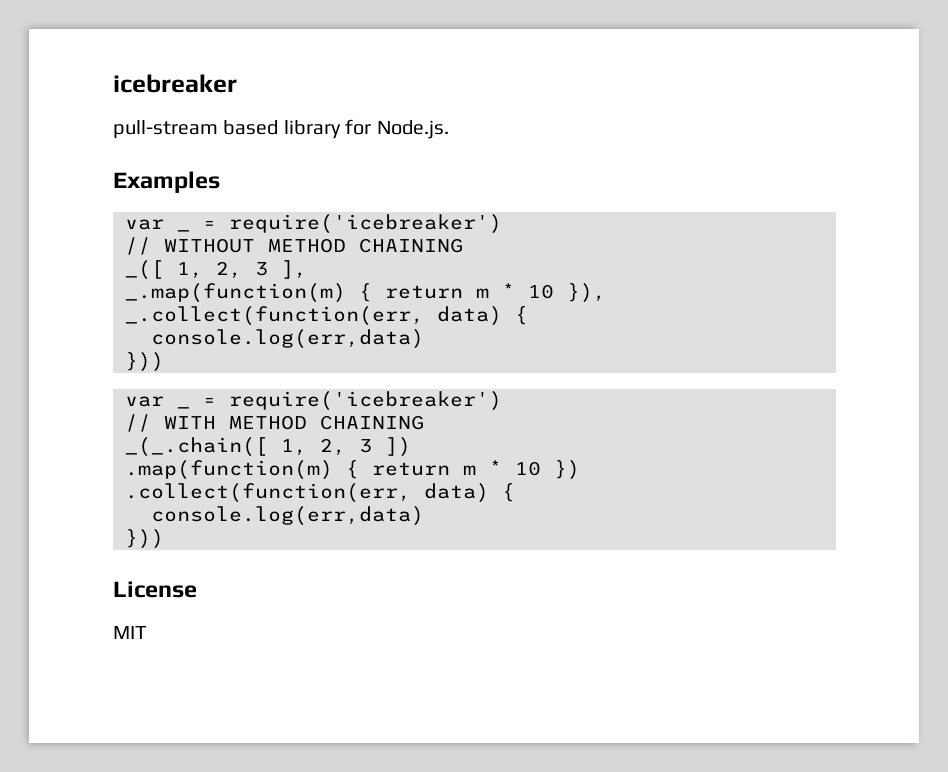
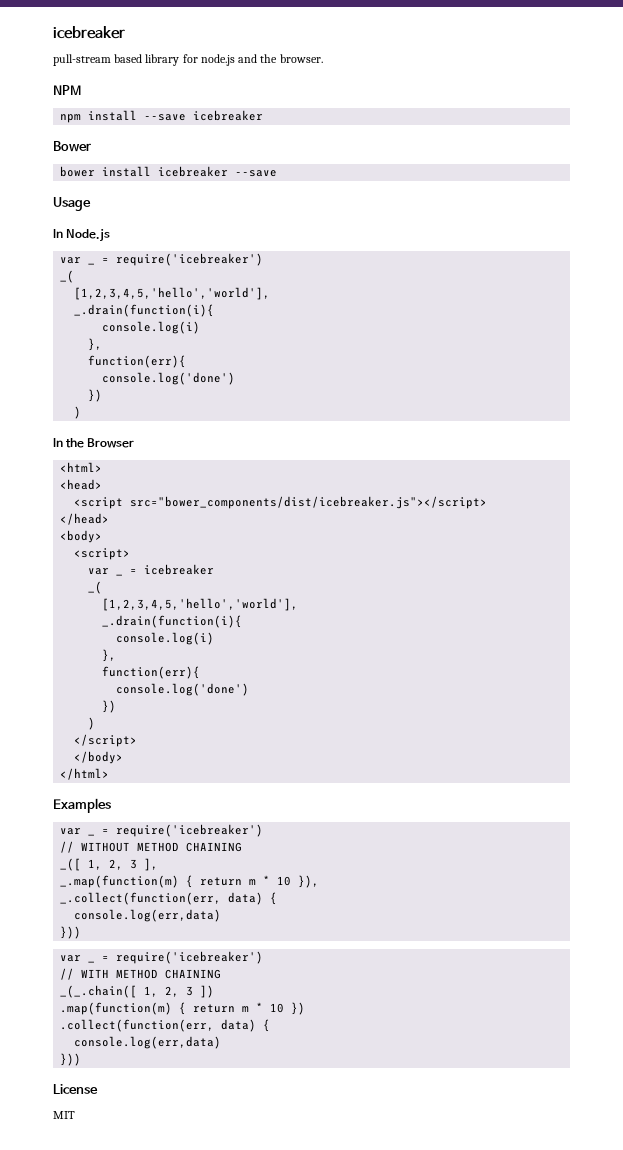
- pull-stream based library for Node.js.
+ pull-stream based library for node.js and the browser.
+ NPM
+ npm install --save icebreaker
+ Bower
+ bower install icebreaker --save
+ Usage
+ In Node.js
+ var _ = require('icebreaker')
+ _(
+ [1,2,3,4,5,'hello','world'],
+ _.drain(function(i){
+ console.log(i)
+ },
+ function(err){
+ console.log('done')
+ })
+ )
+ In the Browser
+ <html>
+ <head>
+ <script src="bower_components/dist/icebreaker.js"></script>
+ </head>
+ <body>
+ <script>
+ var _ = icebreaker
+ _(
+ [1,2,3,4,5,'hello','world'],
+ _.drain(function(i){
+ console.log(i)
+ },
+ function(err){
+ console.log('done')
+ })
+ )
+ </script>
+ </body>
+ </html>

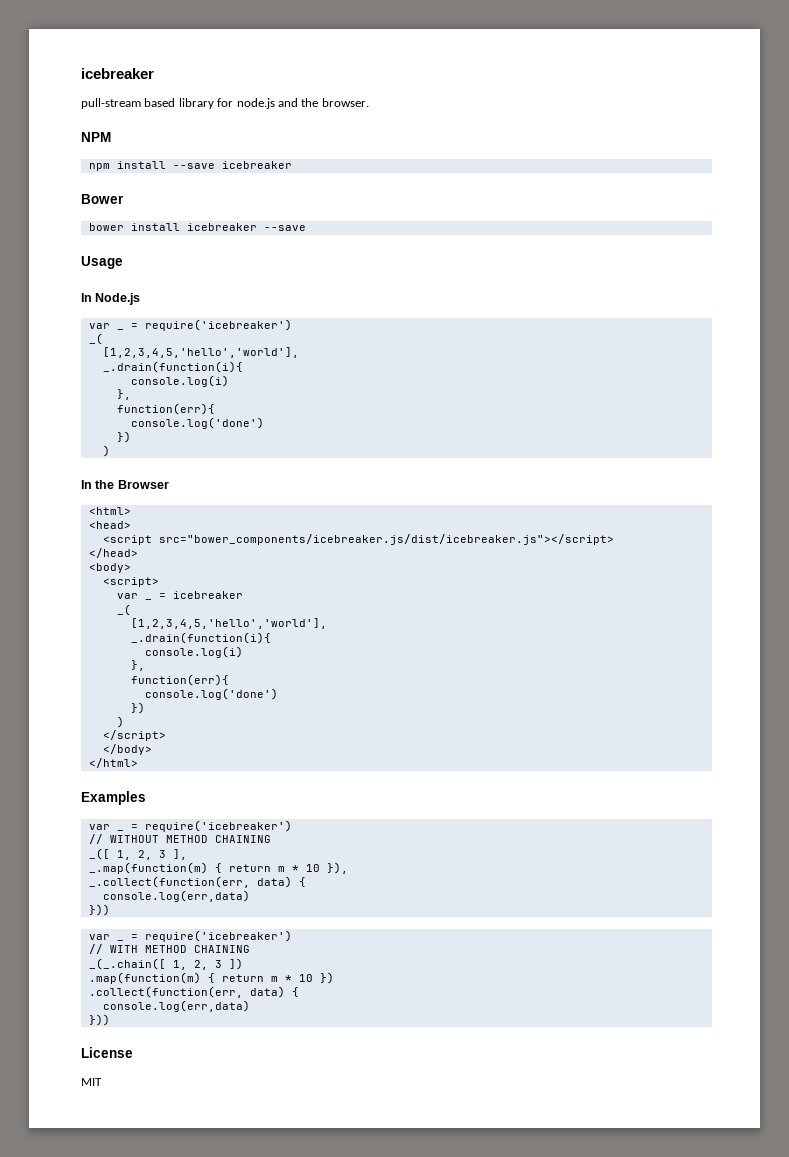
- <script src="bower_components/dist/icebreaker.js"></script>
+ <script src="bower_components/icebreaker.js/dist/icebreaker.js"></script>

